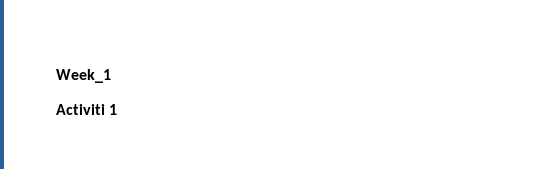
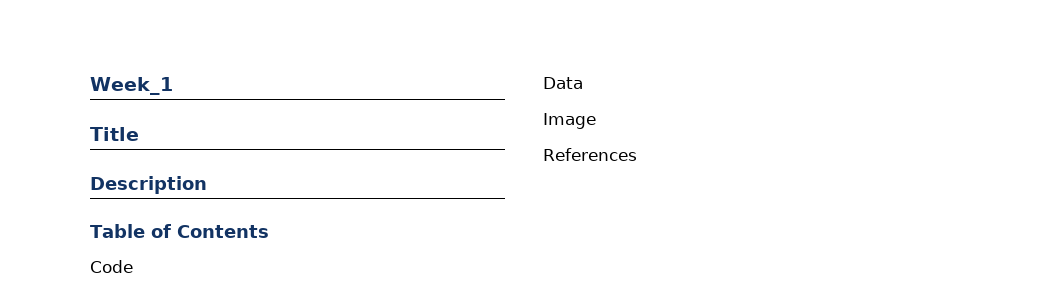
- Activiti 1
+ Title
+ Description
+ Table of Contents
+ Code
+ Data
+ Image
+ References

